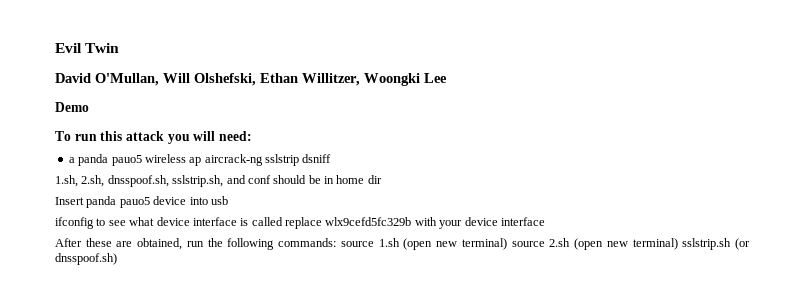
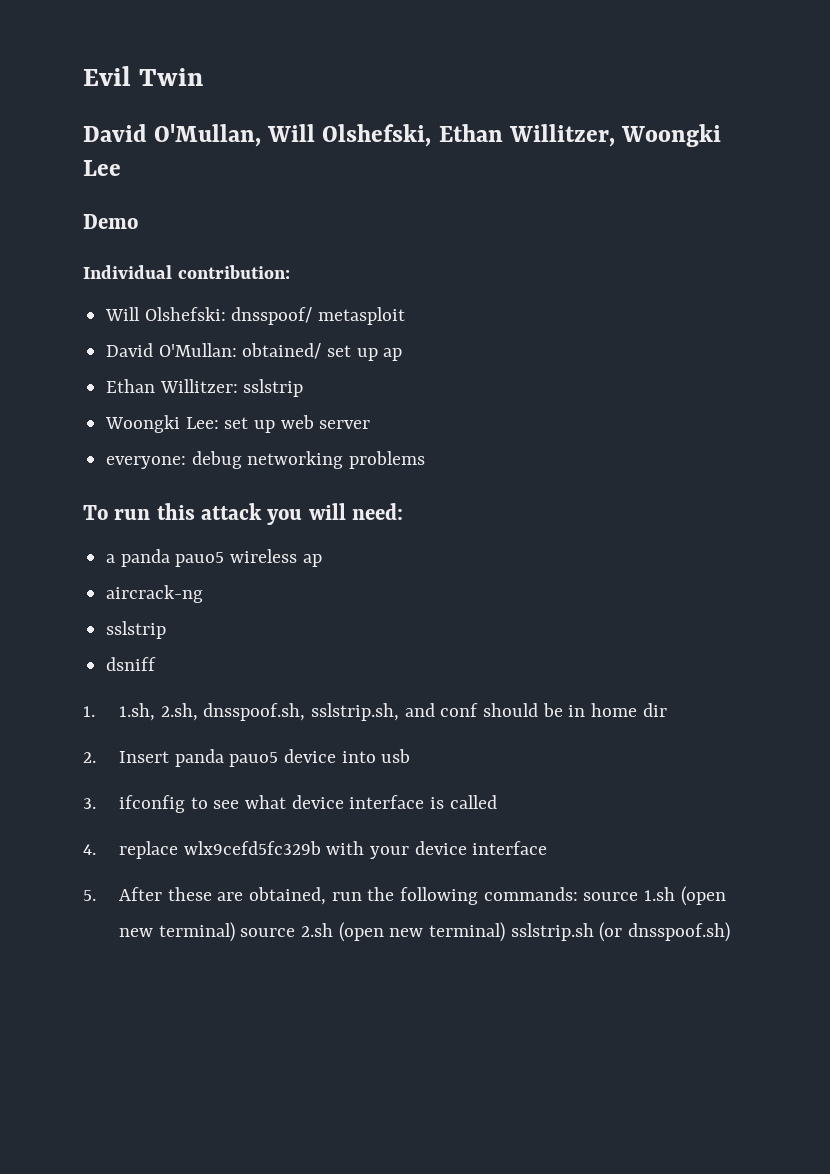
+ Individual contribution:
+ Will Olshefski: dnsspoof/ metasploit
+ David O'Mullan: obtained/ set up ap
+ Ethan Willitzer: sslstrip
+ Woongki Lee: set up web server
+ everyone: debug networking problems
- a panda pauo5 wireless ap aircrack-ng sslstrip dsniff
+ a panda pauo5 wireless ap
+ aircrack-ng
+ sslstrip
+ dsniff
- 1.sh, 2.sh, dnsspoof.sh, sslstrip.sh, and conf should be in home dir
+ 1. 1.sh, 2.sh, dnsspoof.sh, sslstrip.sh, and conf should be in home dir
- Insert panda pauo5 device into usb
+ 2. Insert panda pauo5 device into usb
- ifconfig to see what device interface is called replace wlx9cefd5fc329b with your device interface
+ 3. ifconfig to see what device interface is called
+ 4. replace wlx9cefd5fc329b with your device interface
- After these are obtained, run the following commands: source 1.sh (open new terminal) source 2.sh (open new terminal) sslstrip.sh (or dnsspoof.sh)
+ 5. After these are obtained, run the following commands: source 1.sh (open new terminal) source 2.sh (open new terminal) sslstrip.sh (or dnsspoof.sh)

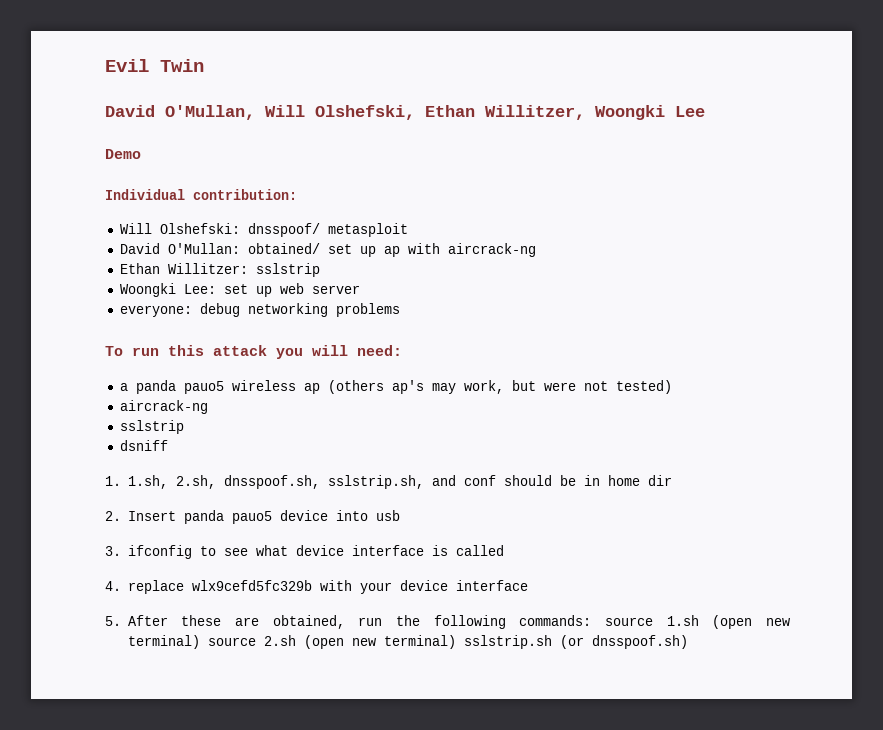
- David O'Mullan: obtained/ set up ap
+ David O'Mullan: obtained/ set up ap with aircrack-ng
- a panda pauo5 wireless ap
+ a panda pauo5 wireless ap (others ap's may work, but were not tested)

